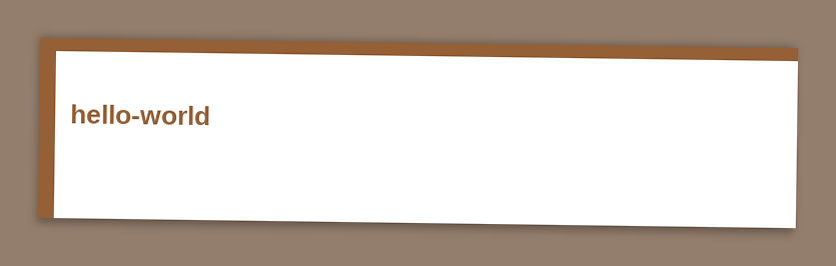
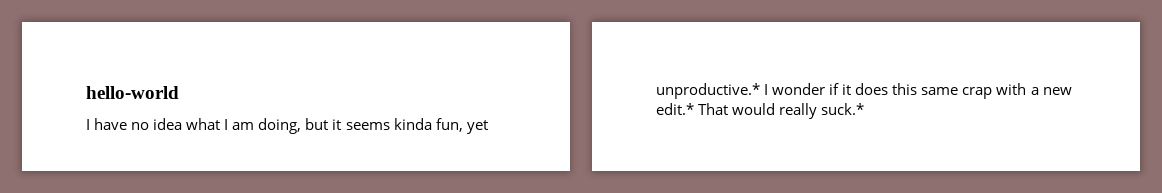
+ I have no idea what I am doing, but it seems kinda fun, yet unproductive.* I wonder if it does this same crap with a new edit.* That would really suck.*

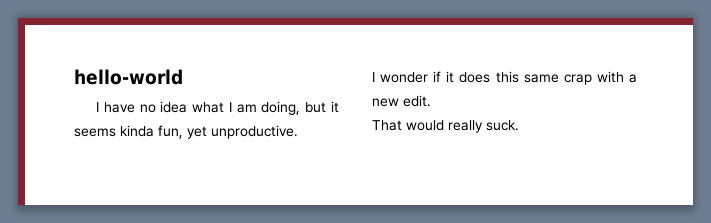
- I have no idea what I am doing, but it seems kinda fun, yet unproductive.* I wonder if it does this same crap with a new edit.* That would really suck.*
+ I have no idea what I am doing, but it seems kinda fun, yet unproductive.
+ I wonder if it does this same crap with a new edit.
+ That would really suck.

